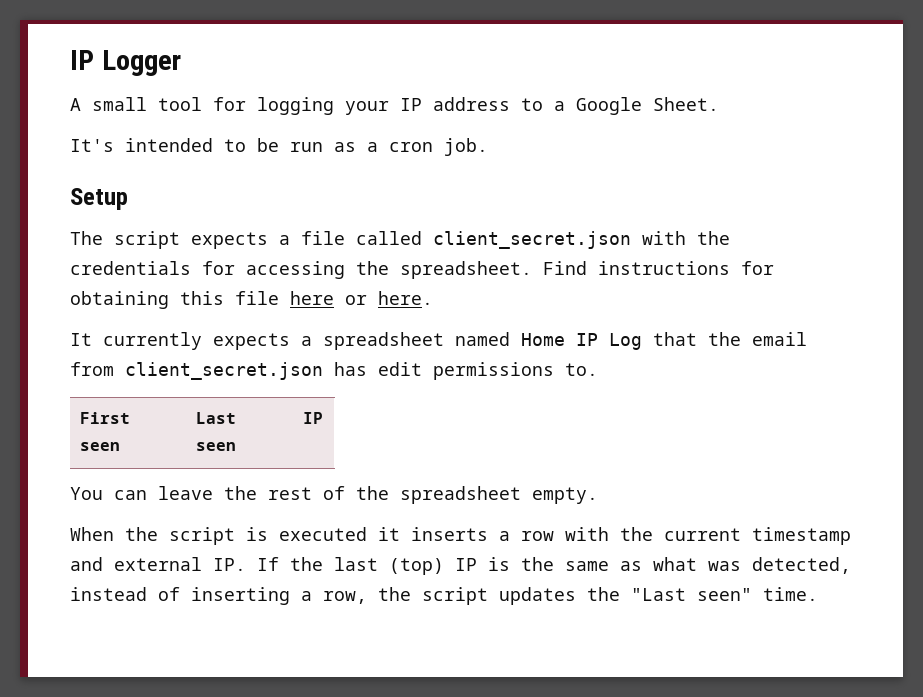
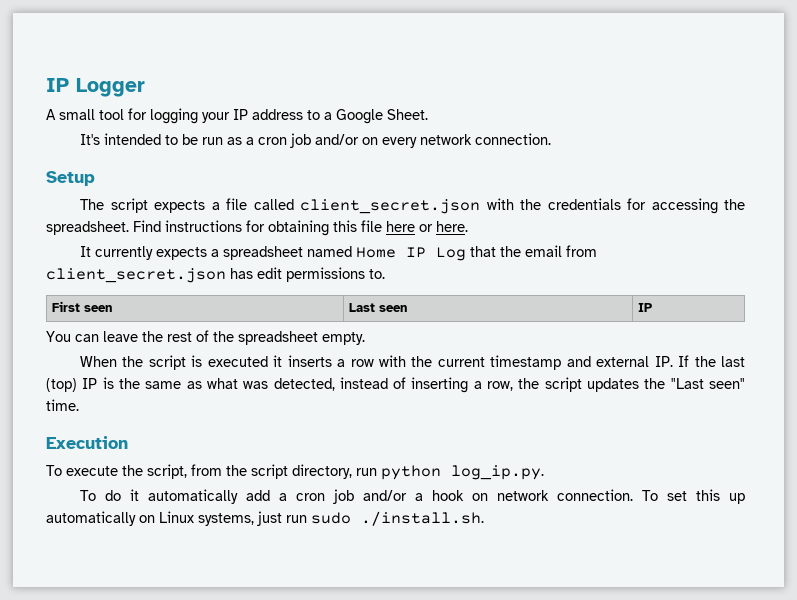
- It's intended to be run as a cron job.
+ It's intended to be run as a cron job and/or on every network connection.
+ Execution
+ To execute the script, from the script directory, run python log_ip.py.
+ To do it automatically add a cron job and/or a hook on network connection. To set this up automatically on Linux systems, just run sudo ./install.sh.

